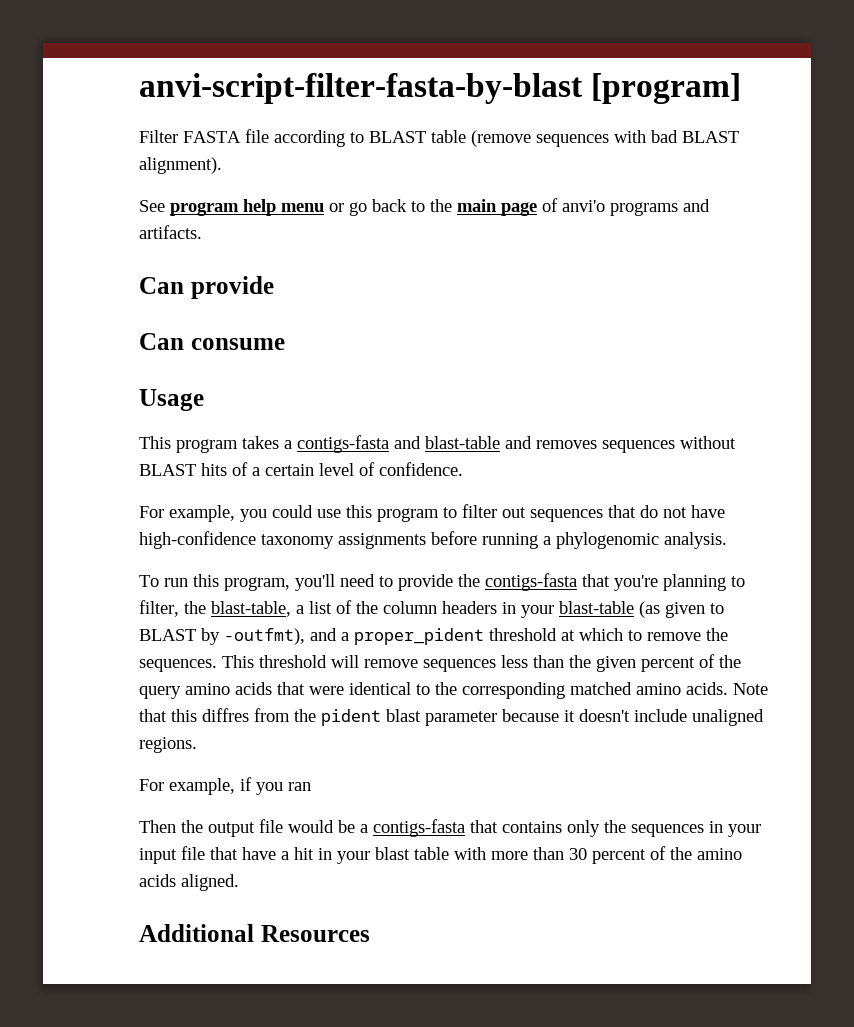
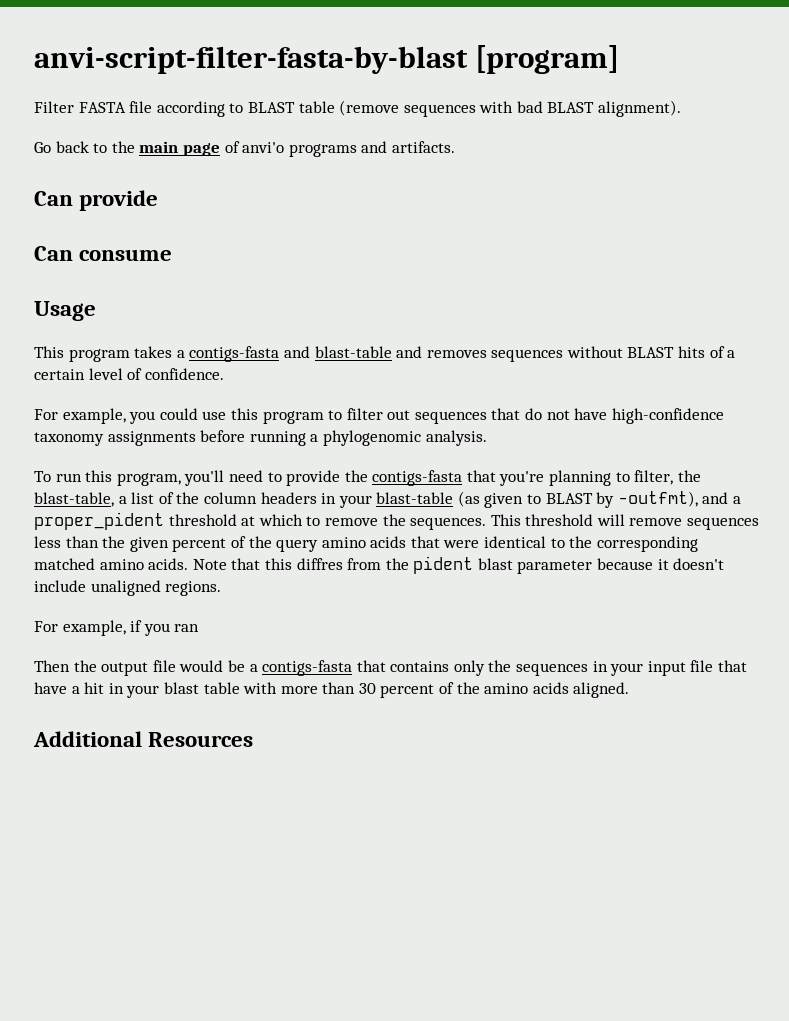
- See program help menu or go back to the main page of anvi'o programs and artifacts.
+ Go back to the main page of anvi'o programs and artifacts.

